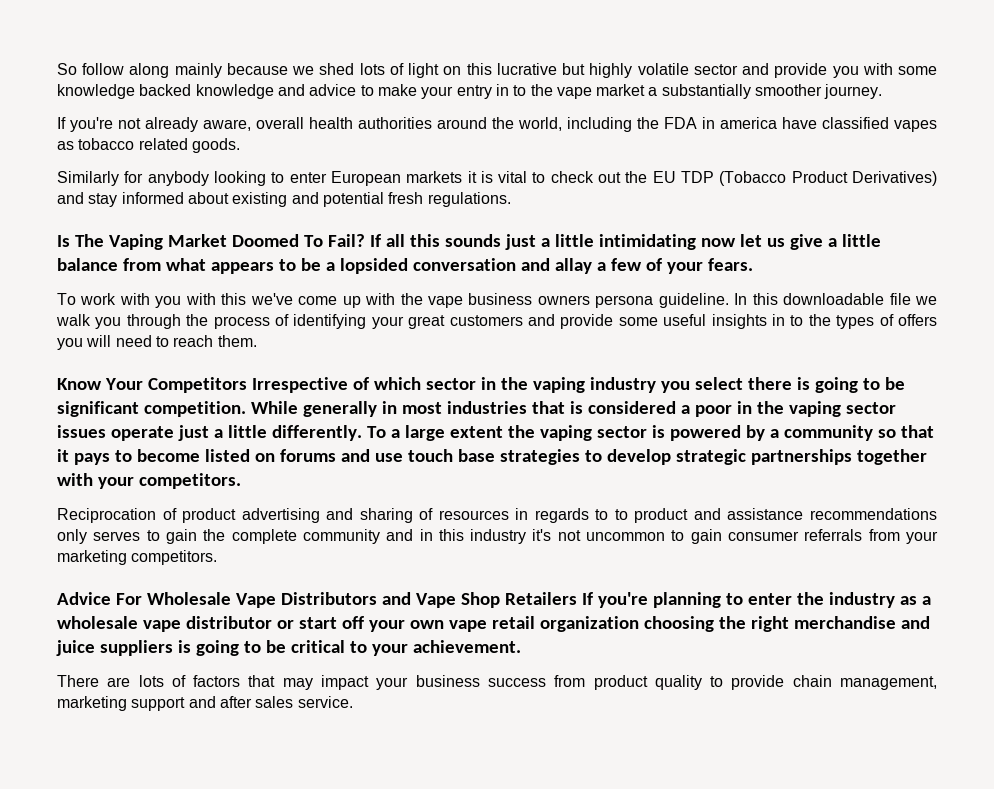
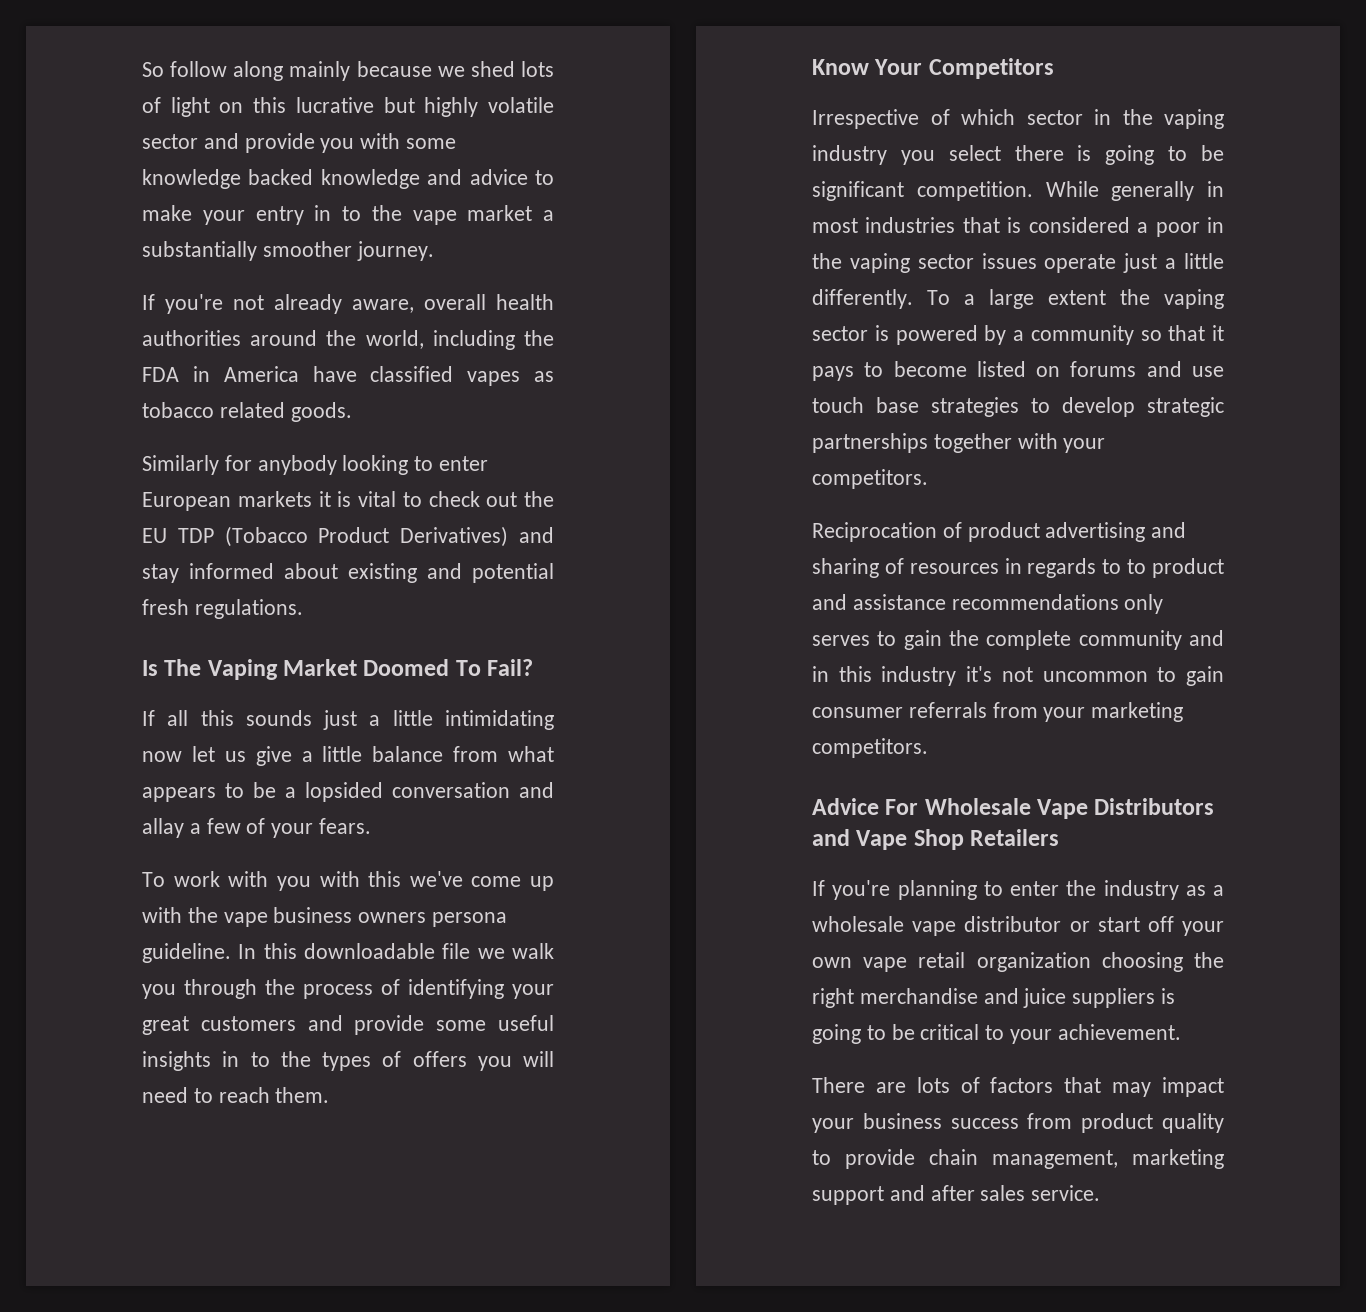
- If you're not already aware, overall health authorities around the world, including the FDA in america have classified vapes as tobacco related goods.
+ If you're not already aware, overall health authorities around the world, including the FDA in America have classified vapes as tobacco related goods.
- Is The Vaping Market Doomed To Fail? If all this sounds just a little intimidating now let us give a little balance from what appears to be a lopsided conversation and allay a few of your fears.
+ Is The Vaping Market Doomed To Fail?
+ If all this sounds just a little intimidating now let us give a little balance from what appears to be a lopsided conversation and allay a few of your fears.
- Know Your Competitors Irrespective of which sector in the vaping industry you select there is going to be significant competition.
+ Know Your Competitors
+ Irrespective of which sector in the vaping industry you select there is going to be significant competition.
- Advice For Wholesale Vape Distributors and Vape Shop Retailers If you're planning to enter the industry as a wholesale vape distributor or start off your own vape retail organization choosing the right merchandise and juice suppliers is going to be critical to your achievement.
+ Advice For Wholesale Vape Distributors and Vape Shop Retailers
+ If you're planning to enter the industry as a wholesale vape distributor or start off your own vape retail organization choosing the right merchandise and juice suppliers is going to be critical to your achievement.

